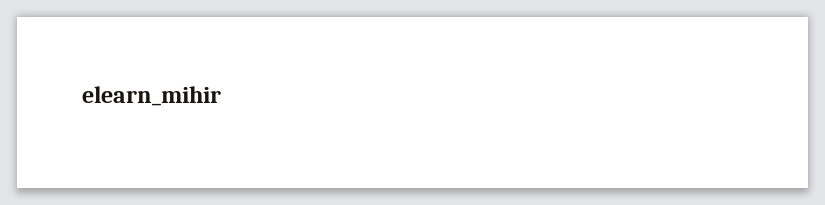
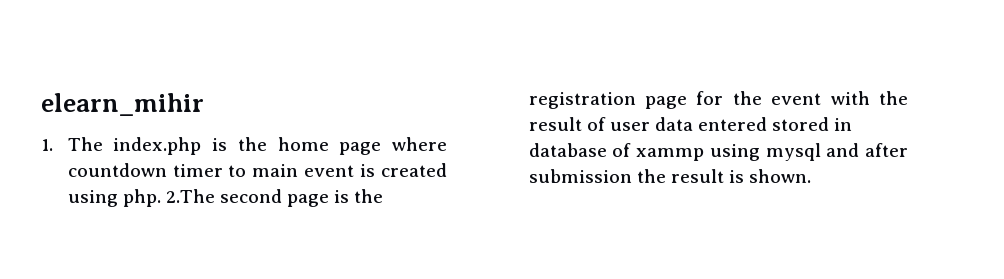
+ 1. The index.php is the home page where countdown timer to main event is created using php. 2.The second page is the registration page for the event with the result of user data entered stored in database of xammp using mysql and after submission the result is shown.

